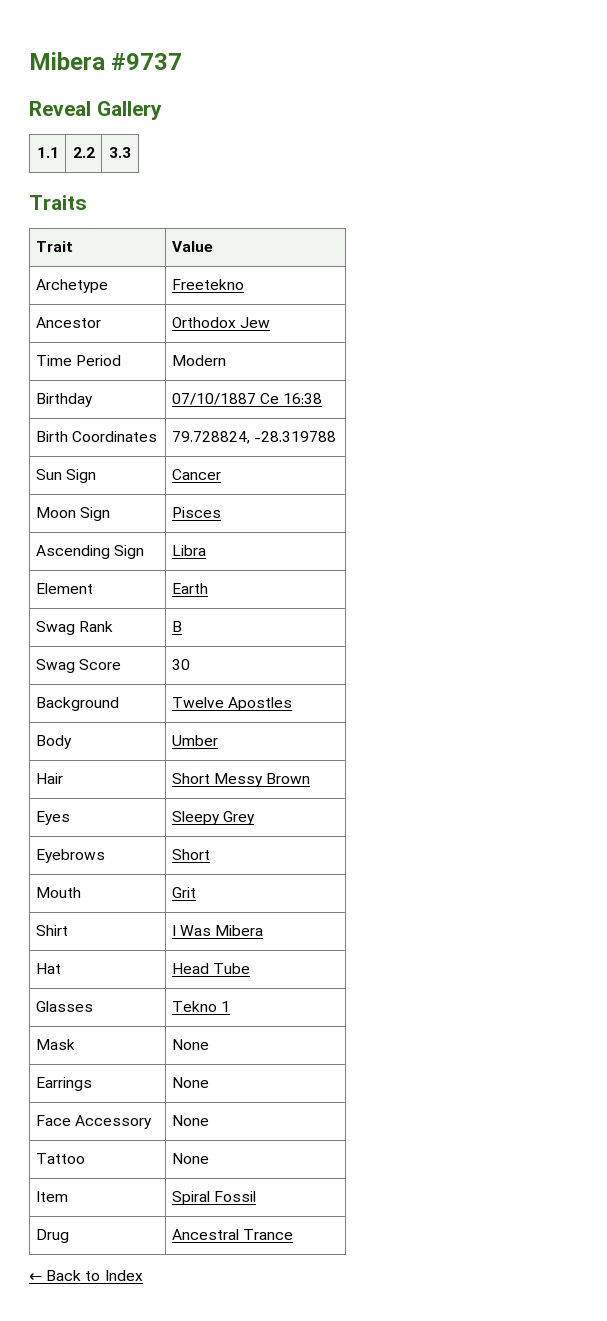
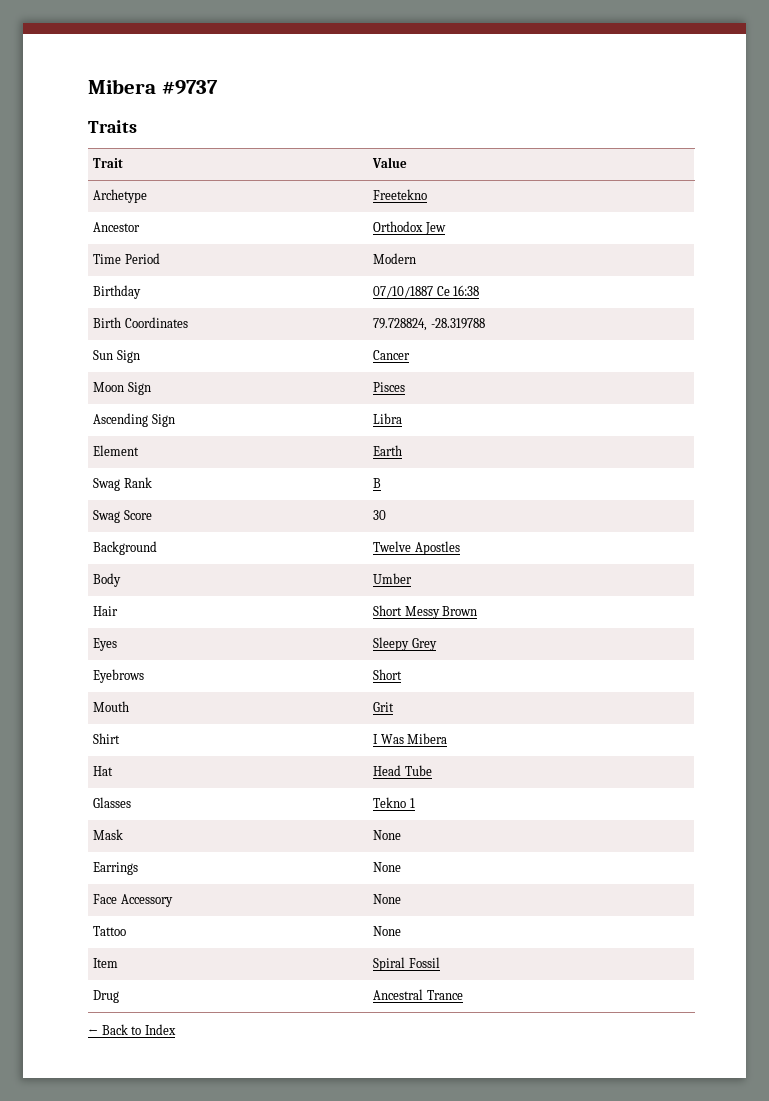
- Reveal Gallery
- 1.1 | 2.2 | 3.3

